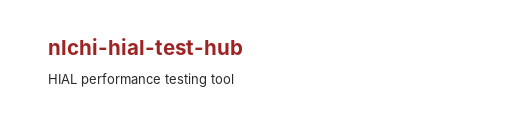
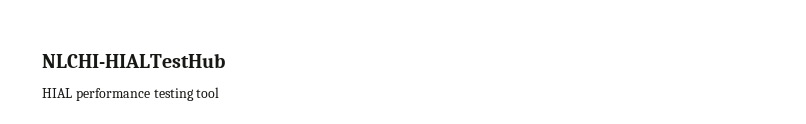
- nlchi-hial-test-hub
+ NLCHI-HIALTestHub

